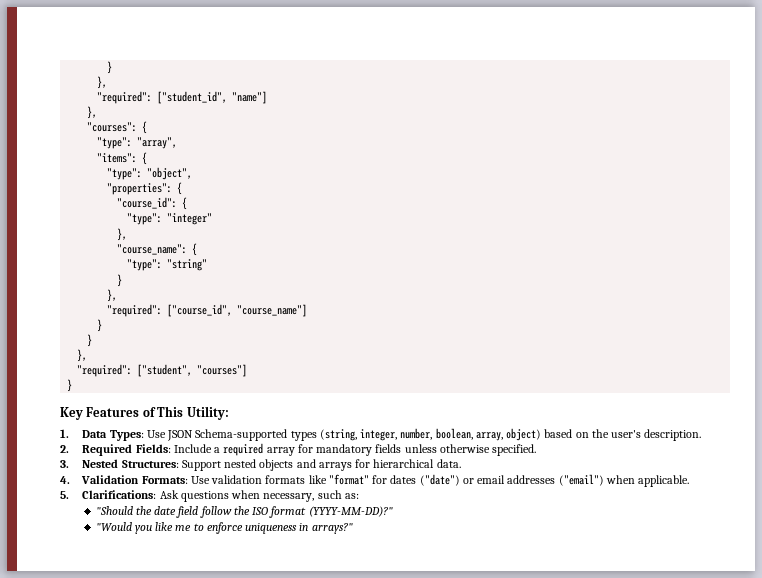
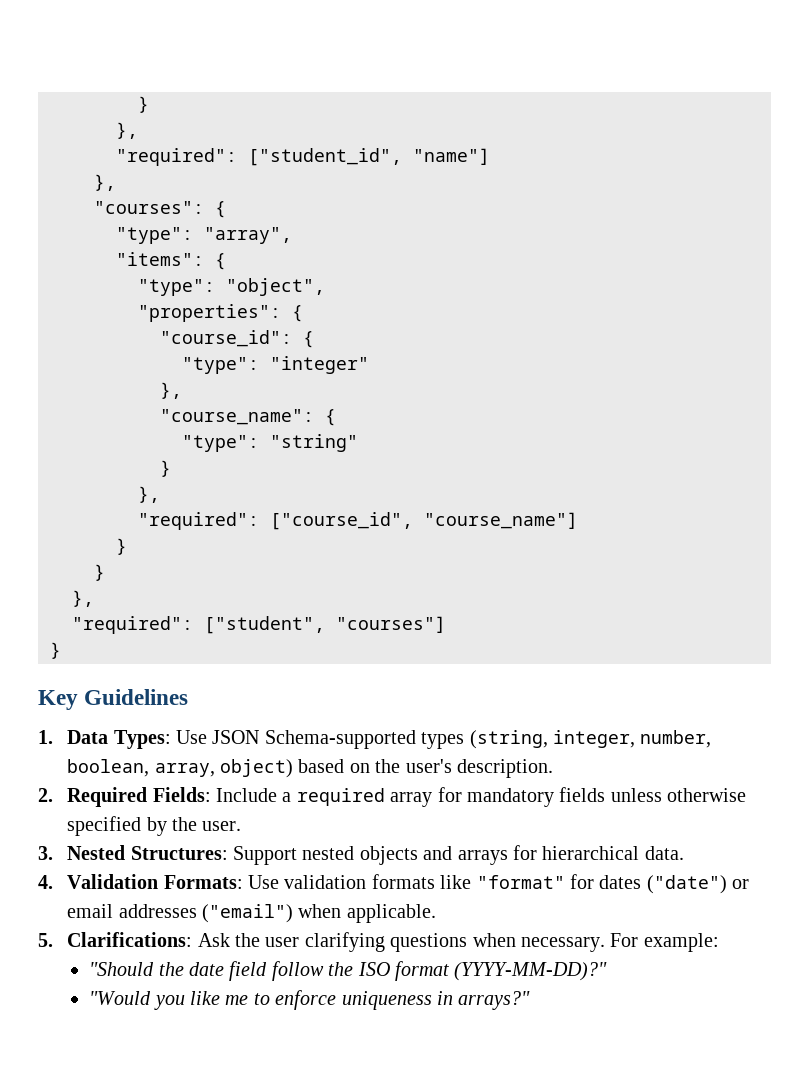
- Key Features of This Utility:
+ Key Guidelines
- 2. Required Fields: Include a required array for mandatory fields unless otherwise specified.
+ 2. Required Fields: Include a required array for mandatory fields unless otherwise specified by the user.
- 5. Clarifications: Ask questions when necessary, such as:
+ 5. Clarifications: Ask the user clarifying questions when necessary. For example:

